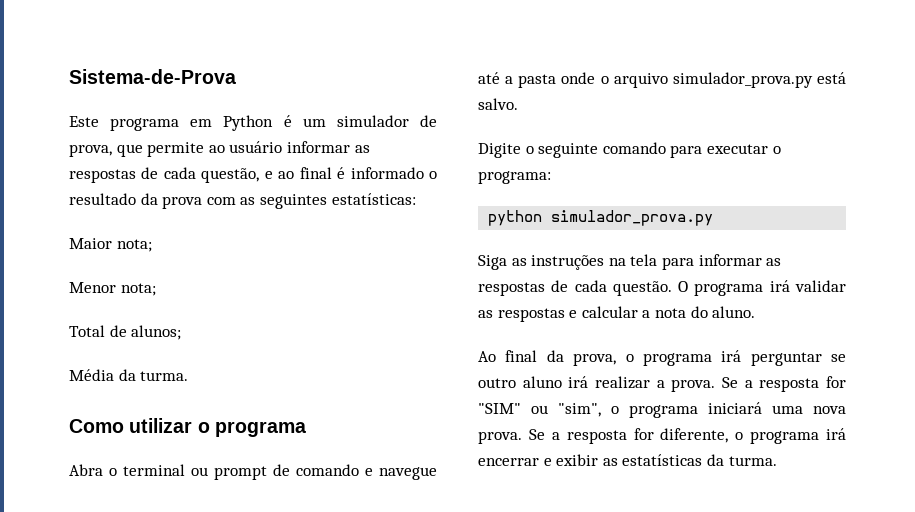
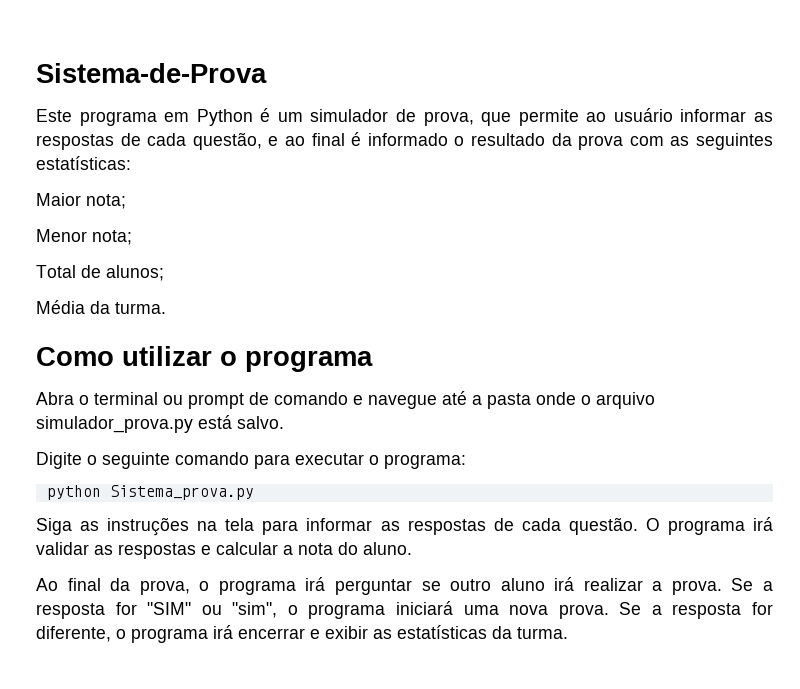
- python simulador_prova.py
+ python Sistema_prova.py

